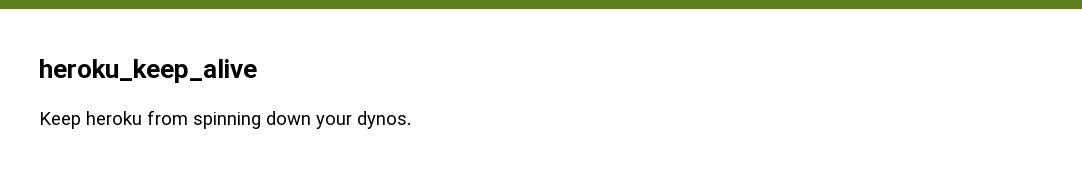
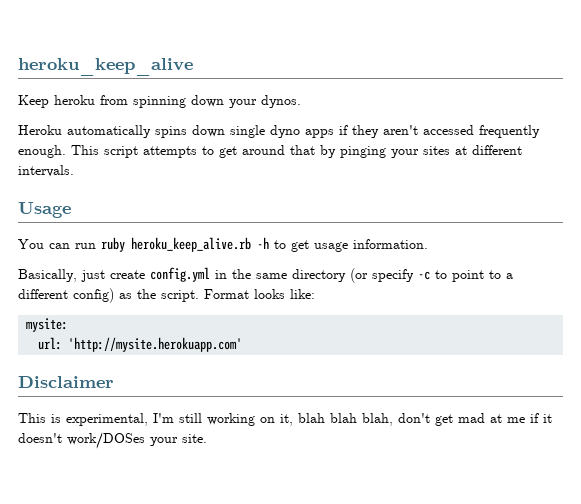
+ Heroku automatically spins down single dyno apps if they aren't accessed frequently enough. This script attempts to get around that by pinging your sites at different intervals.
+ Usage
+ You can run ruby heroku_keep_alive.rb -h to get usage information.
+ Basically, just create config.yml in the same directory (or specify -c to point to a different config) as the script. Format looks like:
+ mysite:
+ url: 'http://mysite.herokuapp.com'
+ Disclaimer
+ This is experimental, I'm still working on it, blah blah blah, don't get mad at me if it doesn't work/DOSes your site.

